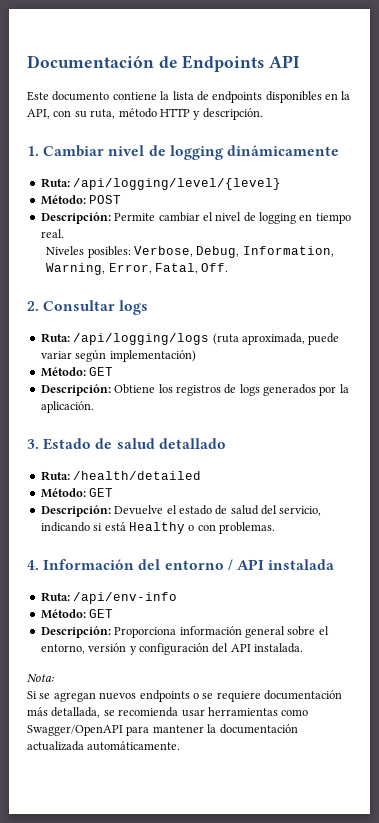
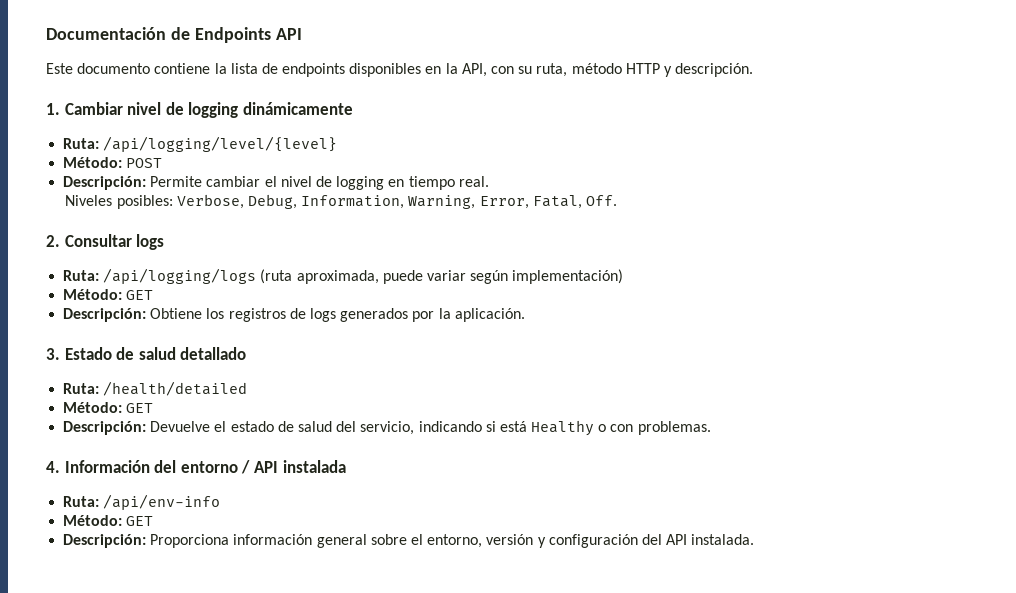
- Nota:
- Si se agregan nuevos endpoints o se requiere documentación más detallada, se recomienda usar herramientas como Swagger/OpenAPI para mantener la documentación actualizada automáticamente.

